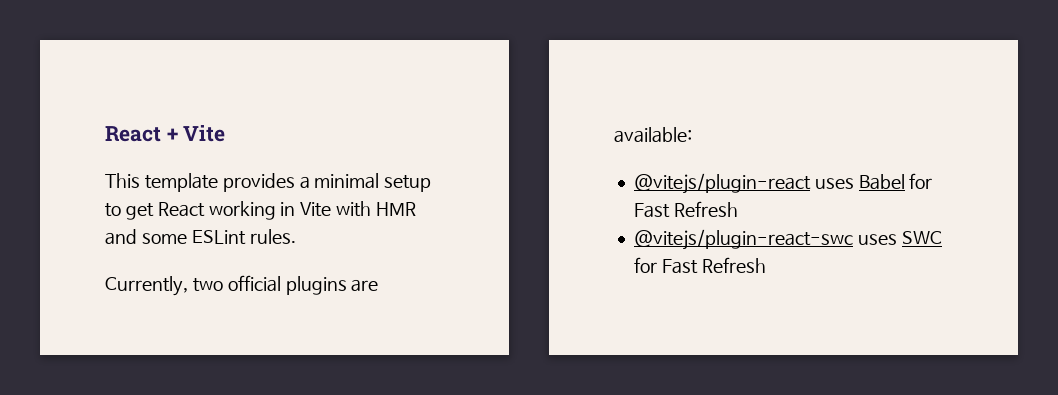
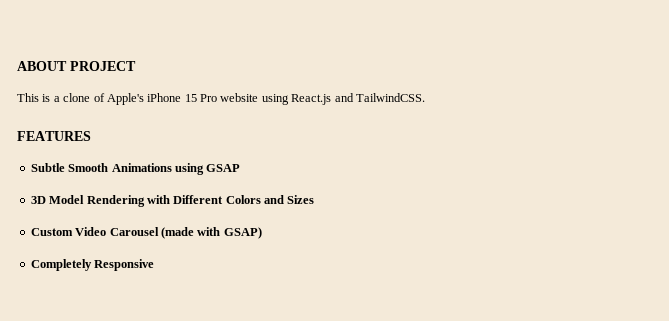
- React + Vite
- This template provides a minimal setup to get React working in Vite with HMR and some ESLint rules.
- Currently, two official plugins are available:
- @vitejs/plugin-react uses Babel for Fast Refresh
- @vitejs/plugin-react-swc uses SWC for Fast Refresh
+ ABOUT PROJECT
+ This is a clone of Apple's iPhone 15 Pro website using React.js and TailwindCSS.
+ FEATURES
+ Subtle Smooth Animations using GSAP
+ 3D Model Rendering with Different Colors and Sizes
+ Custom Video Carousel (made with GSAP)
+ Completely Responsive

